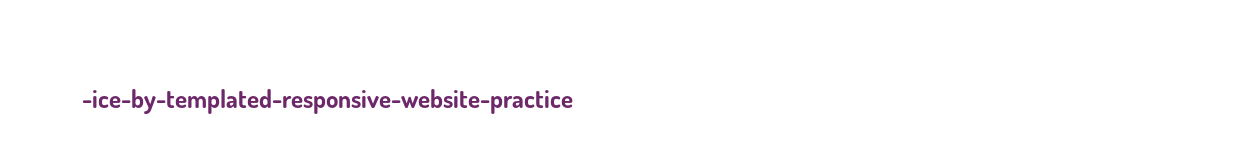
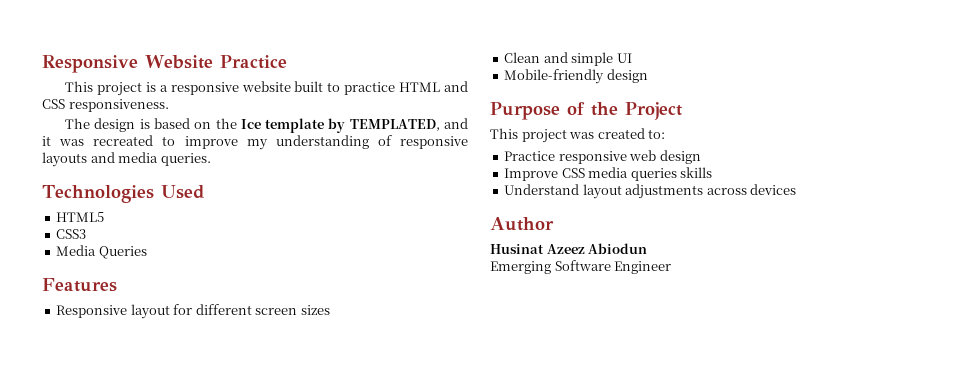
- -ice-by-templated-responsive-website-practice
+ Responsive Website Practice
+ This project is a responsive website built to practice HTML and CSS responsiveness.
+ The design is based on the Ice template by TEMPLATED, and it was recreated to improve my understanding of responsive layouts and media queries.
+ Technologies Used
+ HTML5
+ CSS3
+ Media Queries
+ Features
+ Responsive layout for different screen sizes
+ Clean and simple UI
+ Mobile-friendly design
+ Purpose of the Project
+ This project was created to:
+ Practice responsive web design
+ Improve CSS media queries skills
+ Understand layout adjustments across devices
+ Author
+ Husinat Azeez Abiodun
+ Emerging Software Engineer

